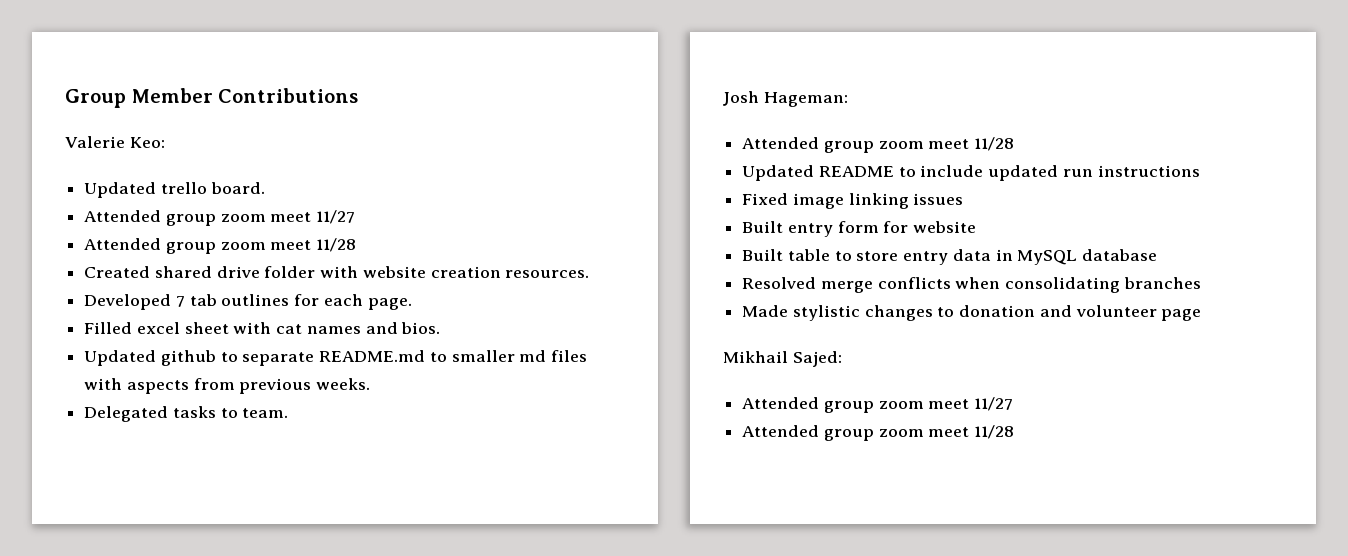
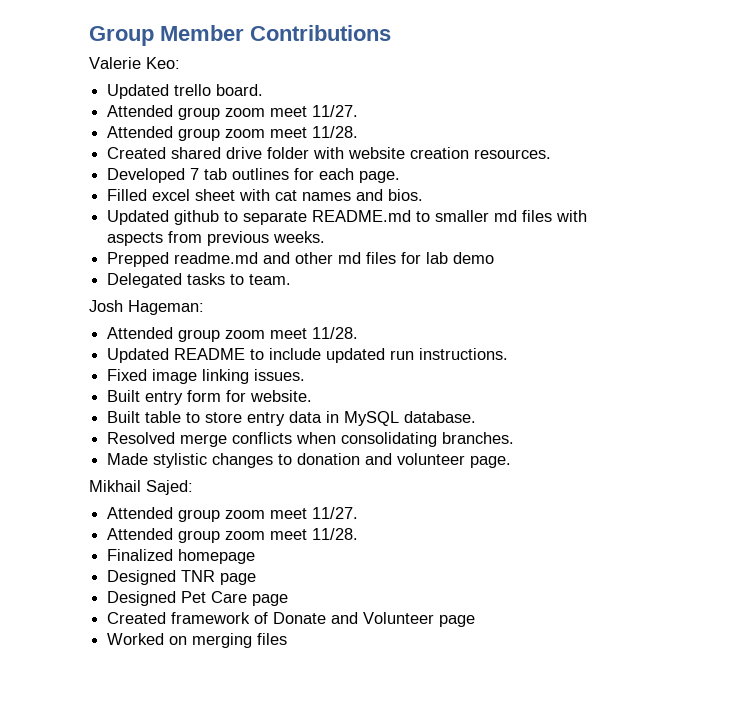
  Updated trello board.
- Attended group zoom meet 11/27
- Attended group zoom meet 11/28
+ Attended group zoom meet 11/27.
+ Attended group zoom meet 11/28.
+ Prepped readme.md and other md files for lab demo
  Josh Hageman:
- Attended group zoom meet 11/28
+ Attended group zoom meet 11/28.
- Updated README to include updated run instructions
+ Updated README to include updated run instructions.
- Fixed image linking issues
+ Fixed image linking issues.
- Built entry form for website
+ Built entry form for website.
- Built table to store entry data in MySQL database
+ Built table to store entry data in MySQL database.
- Resolved merge conflicts when consolidating branches
+ Resolved merge conflicts when consolidating branches.
- Made stylistic changes to donation and volunteer page
+ Made stylistic changes to donation and volunteer page.
  Mikhail Sajed:
- Attended group zoom meet 11/27
- Attended group zoom meet 11/28
+ Attended group zoom meet 11/27.
+ Attended group zoom meet 11/28.
+ Finalized homepage
+ Designed TNR page
+ Designed Pet Care page
+ Created framework of Donate and Volunteer page
+ Worked on merging files

